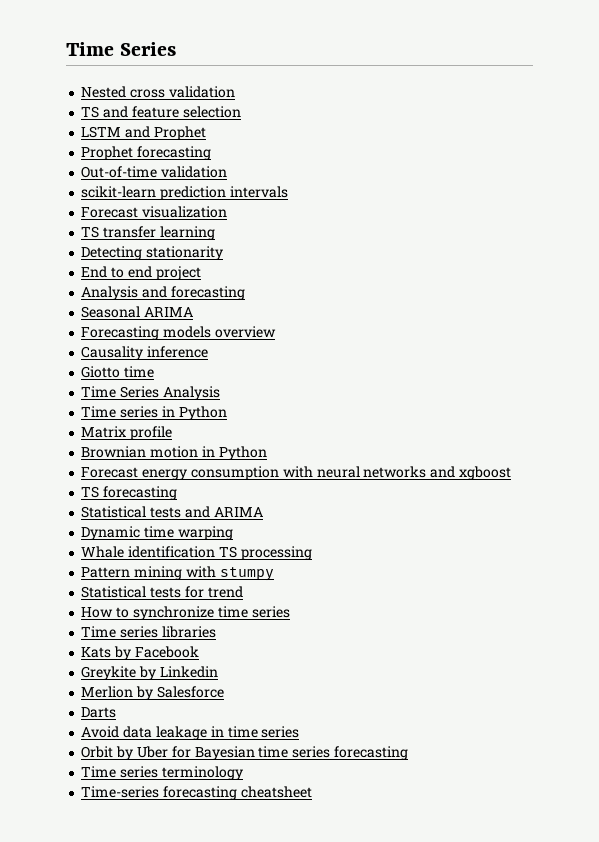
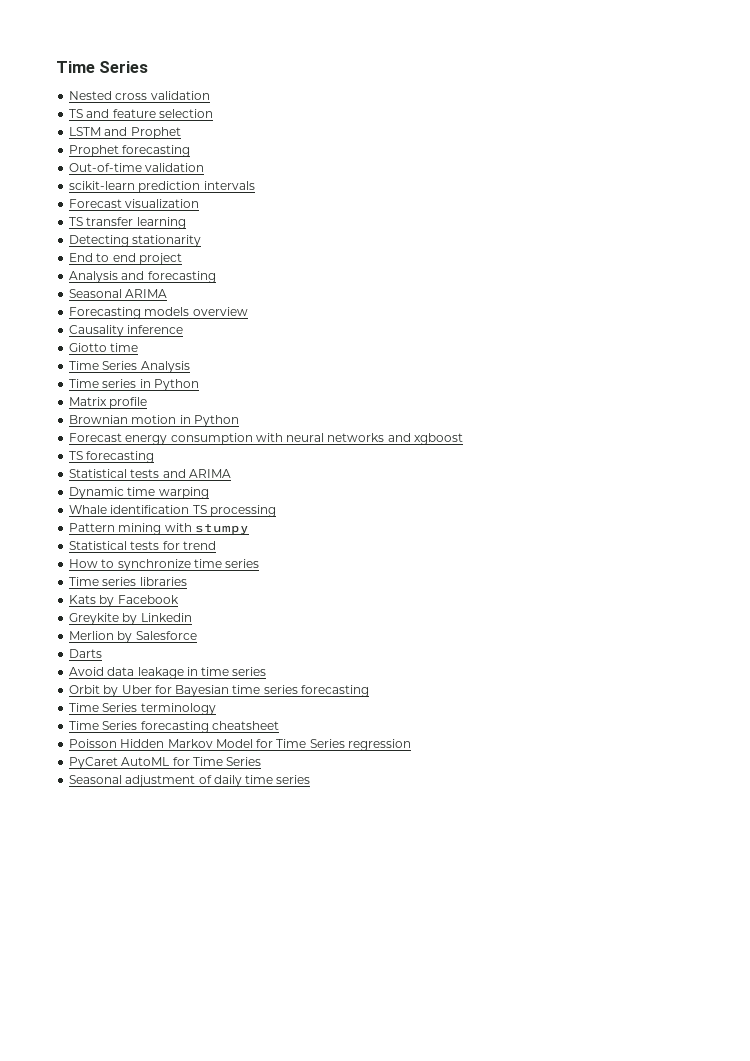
- Time series terminology
+ Time Series terminology
- Time-series forecasting cheatsheet
+ Time Series forecasting cheatsheet
+ Poisson Hidden Markov Model for Time Series regression
+ PyCaret AutoML for Time Series
+ Seasonal adjustment of daily time series

